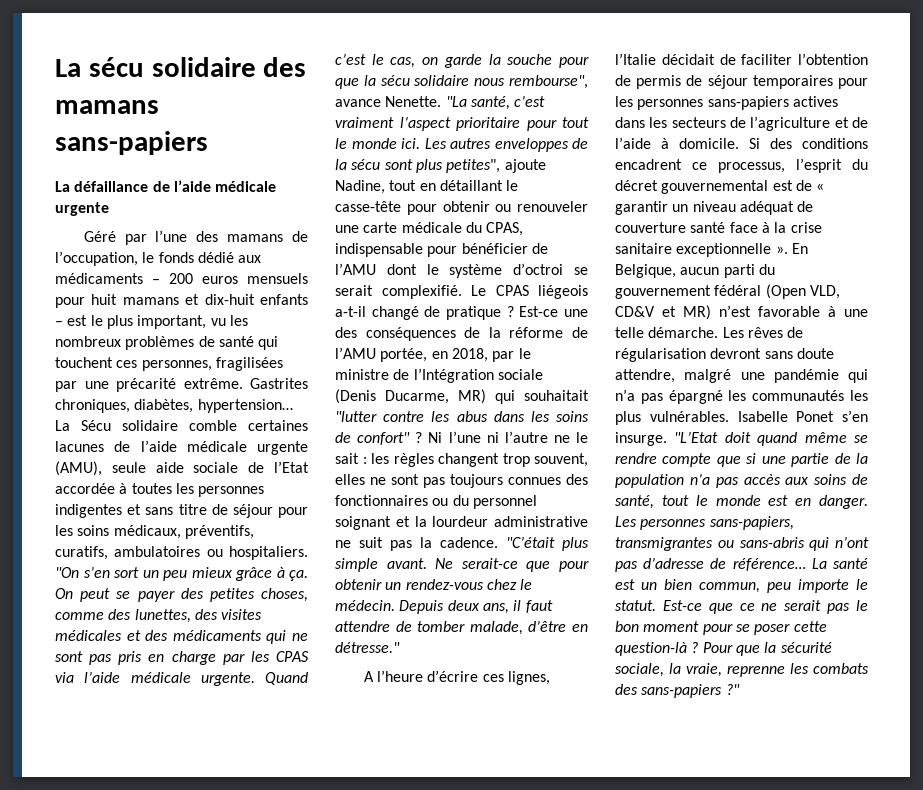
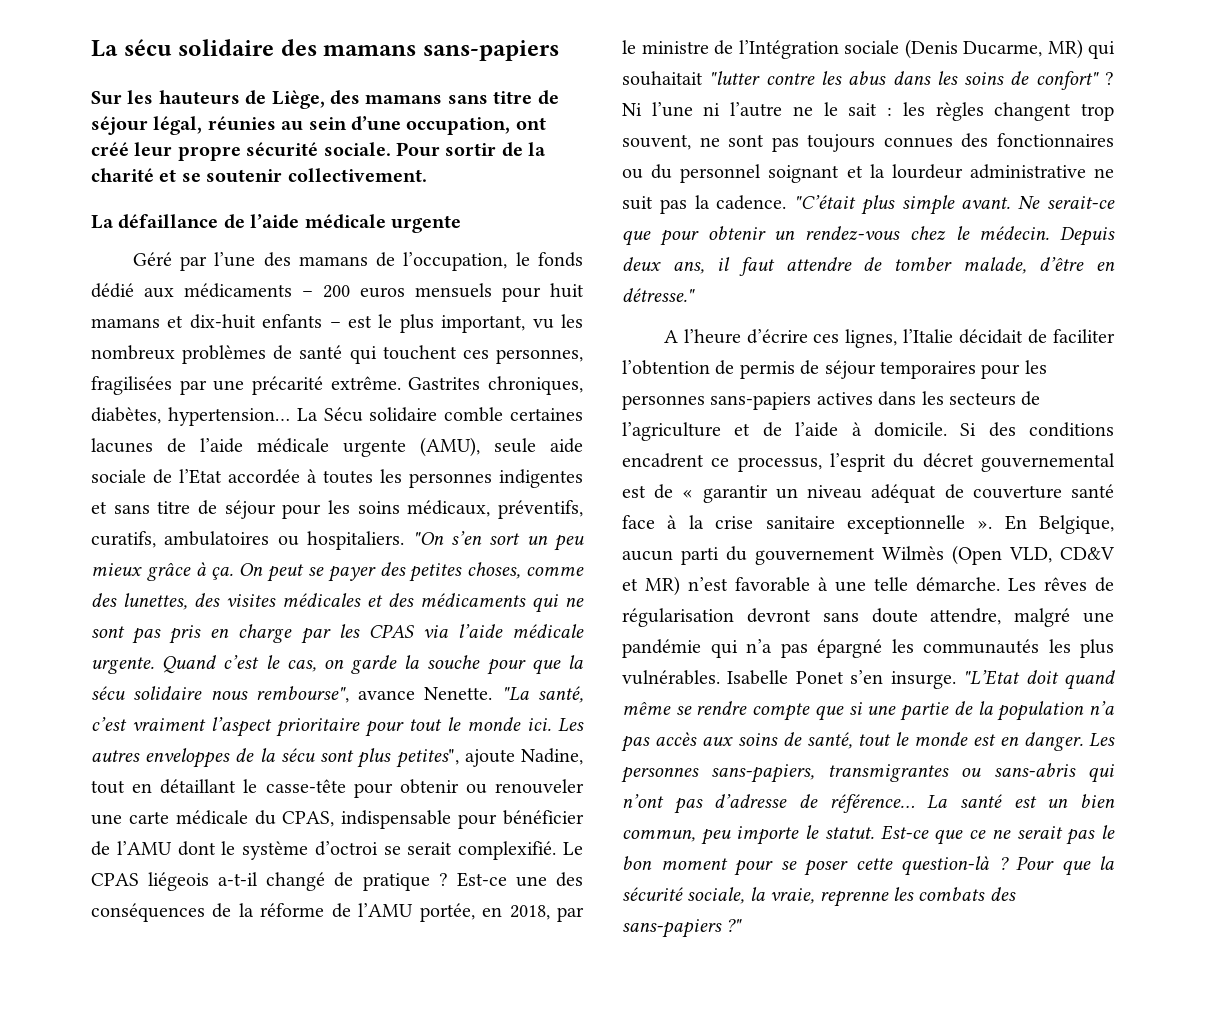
+ Sur les hauteurs de Liège, des mamans sans titre de séjour légal, réunies au sein d’une occupation, ont créé leur propre sécurité sociale. Pour sortir de la charité et se soutenir collectivement.
- Ni l’une ni l’autre ne le sait : les règles changent trop souvent, elles ne sont pas toujours connues des fonctionnaires ou du personnel soignant et la lourdeur administrative ne suit pas la cadence.
+ Ni l’une ni l’autre ne le sait : les règles changent trop souvent, ne sont pas toujours connues des fonctionnaires ou du personnel soignant et la lourdeur administrative ne suit pas la cadence.
- En Belgique, aucun parti du gouvernement fédéral (Open VLD, CD&V et MR) n’est favorable à une telle démarche.
+ En Belgique, aucun parti du gouvernement Wilmès (Open VLD, CD&V et MR) n’est favorable à une telle démarche.

